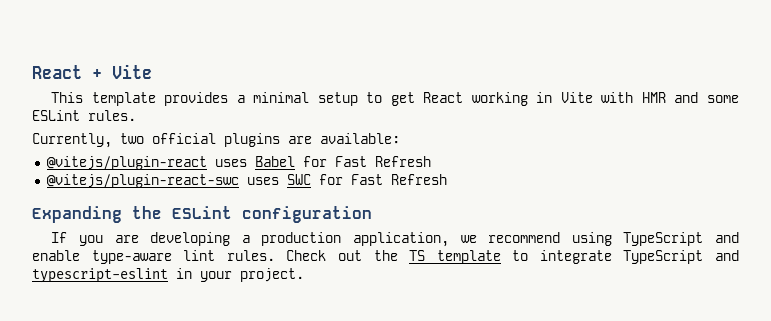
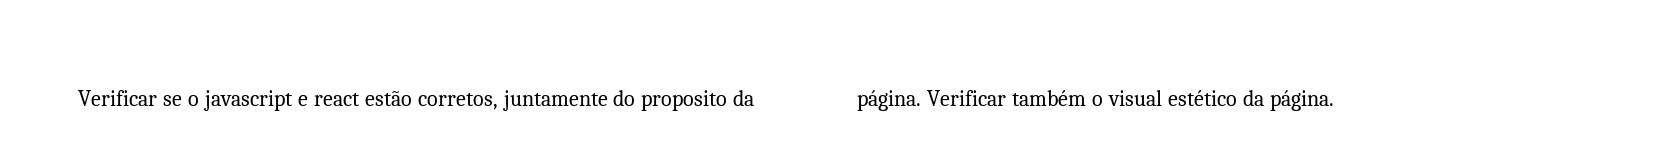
- React + Vite
- This template provides a minimal setup to get React working in Vite with HMR and some ESLint rules.
- Currently, two official plugins are available:
- @vitejs/plugin-react uses Babel for Fast Refresh
- @vitejs/plugin-react-swc uses SWC for Fast Refresh
- Expanding the ESLint configuration
- If you are developing a production application, we recommend using TypeScript and enable type-aware lint rules. Check out the TS template to integrate TypeScript and typescript-eslint in your project.
+ Verificar se o javascript e react estão corretos, juntamente do proposito da página. Verificar também o visual estético da página.

